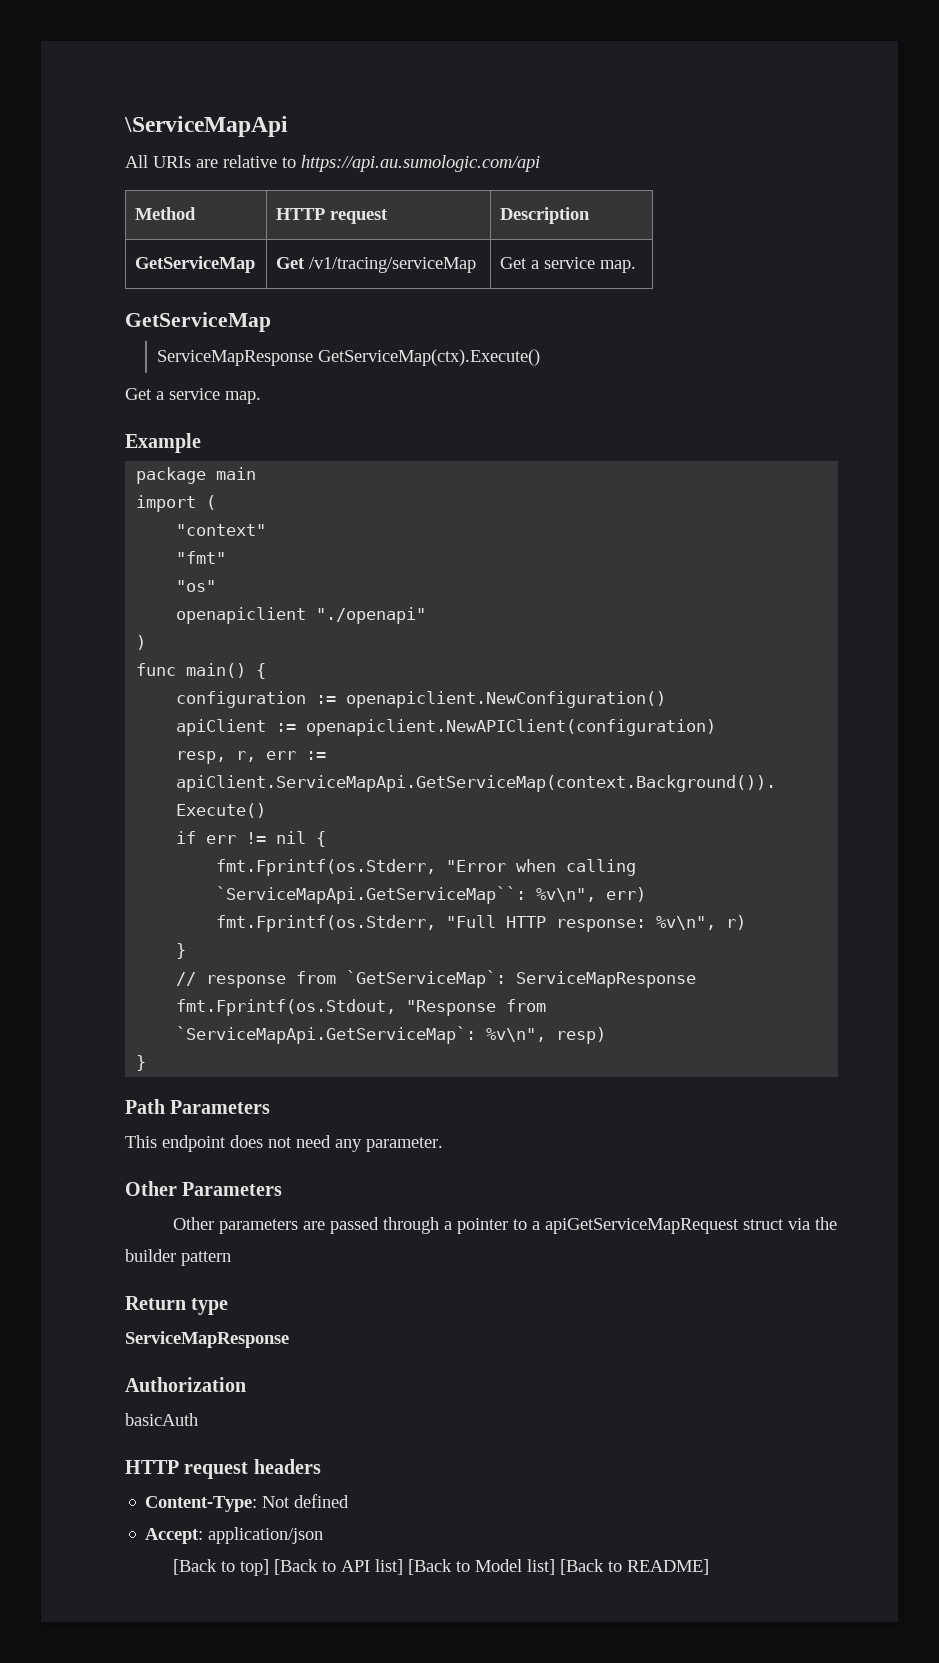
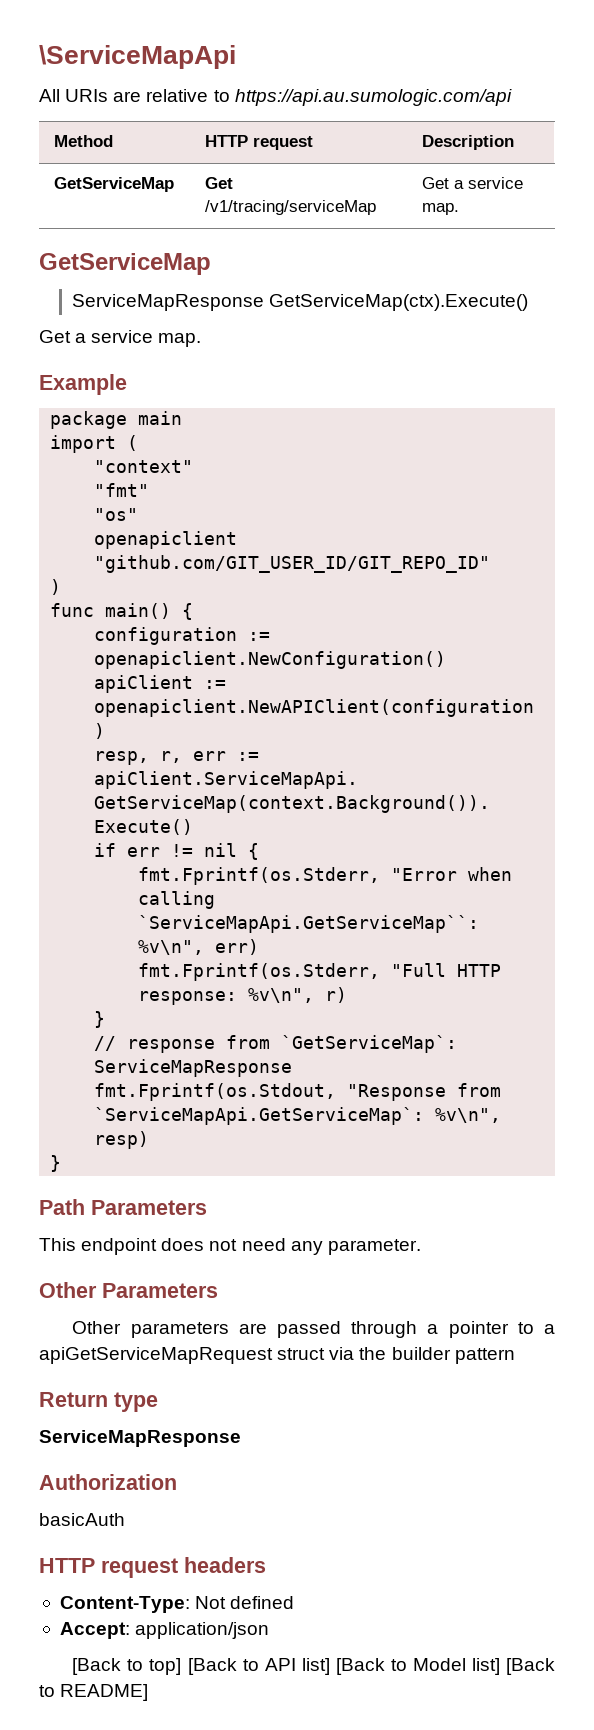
- openapiclient "./openapi"
+ openapiclient "github.com/GIT_USER_ID/GIT_REPO_ID"

